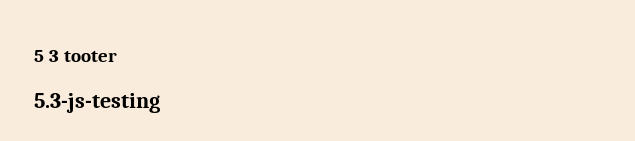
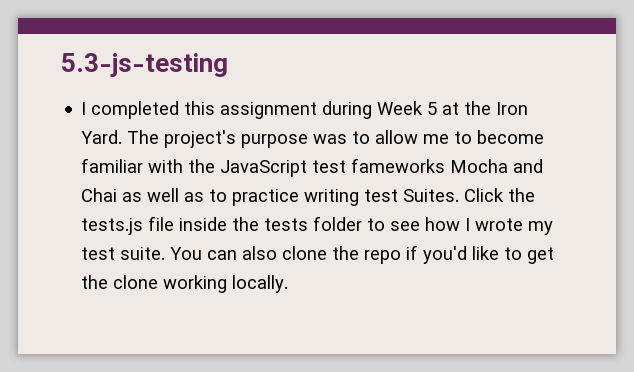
- 5 3 tooter
  5.3-js-testing
+ I completed this assignment during Week 5 at the Iron Yard. The project's purpose was to allow me to become familiar with the JavaScript test fameworks Mocha and Chai as well as to practice writing test Suites. Click the tests.js file inside the tests folder to see how I wrote my test suite. You can also clone the repo if you'd like to get the clone working locally.

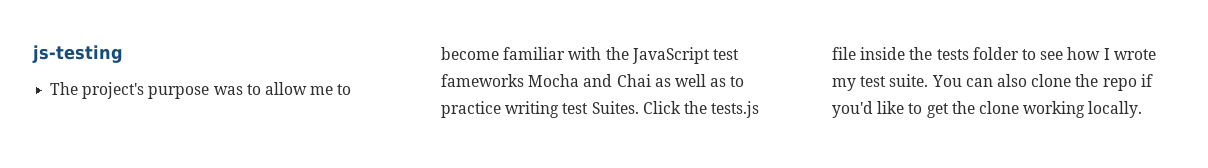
- 5.3-js-testing
- I completed this assignment during Week 5 at the Iron Yard. The project's purpose was to allow me to become familiar with the JavaScript test fameworks Mocha and Chai as well as to practice writing test Suites.
+ js-testing
+ The project's purpose was to allow me to become familiar with the JavaScript test fameworks Mocha and Chai as well as to practice writing test Suites.

